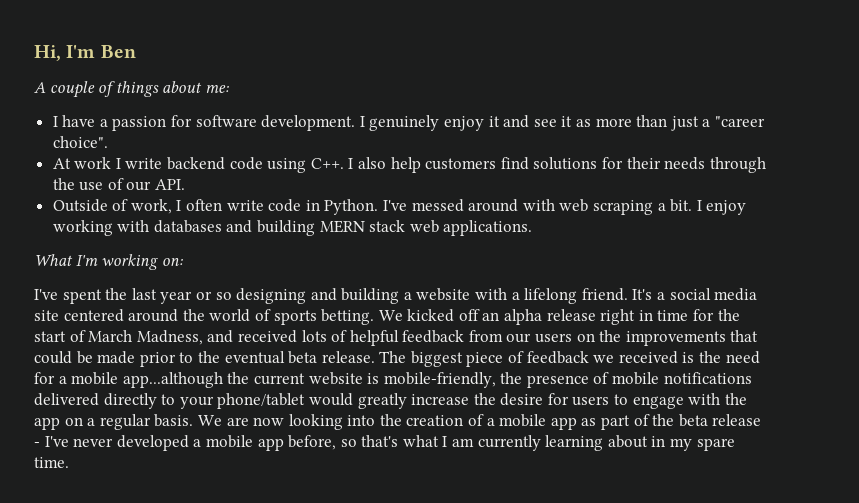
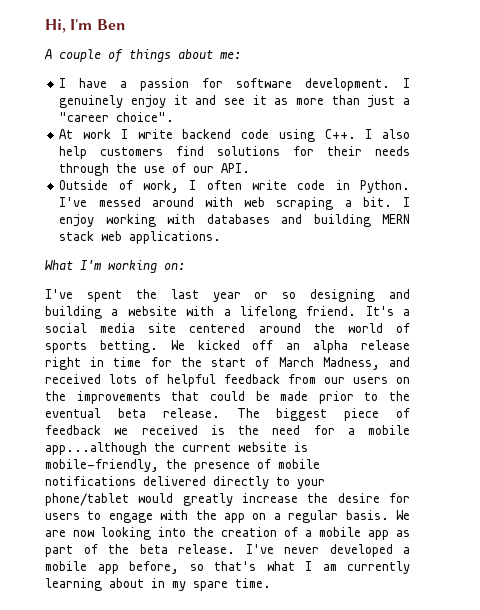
- We are now looking into the creation of a mobile app as part of the beta release - I've never developed a mobile app before, so that's what I am currently learning about in my spare time.
+ We are now looking into the creation of a mobile app as part of the beta release. I've never developed a mobile app before, so that's what I am currently learning about in my spare time.

